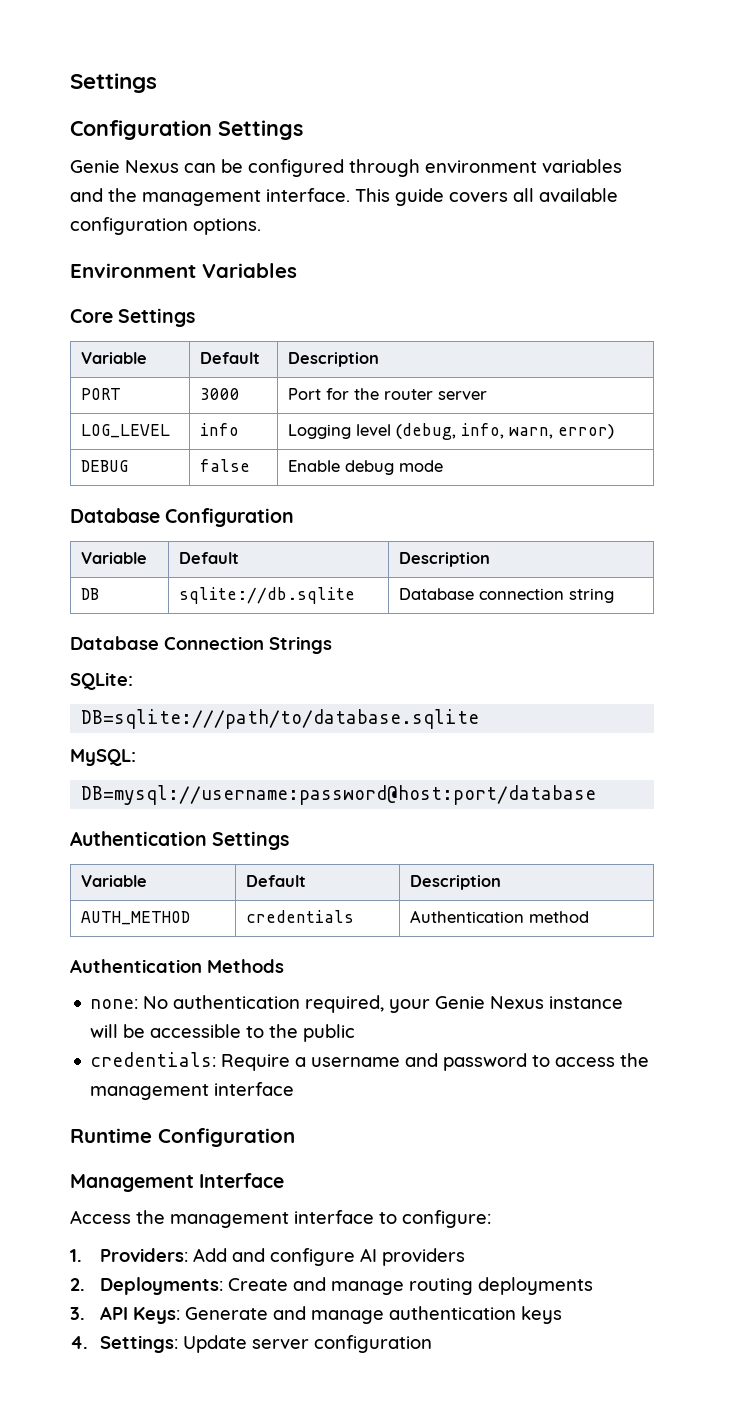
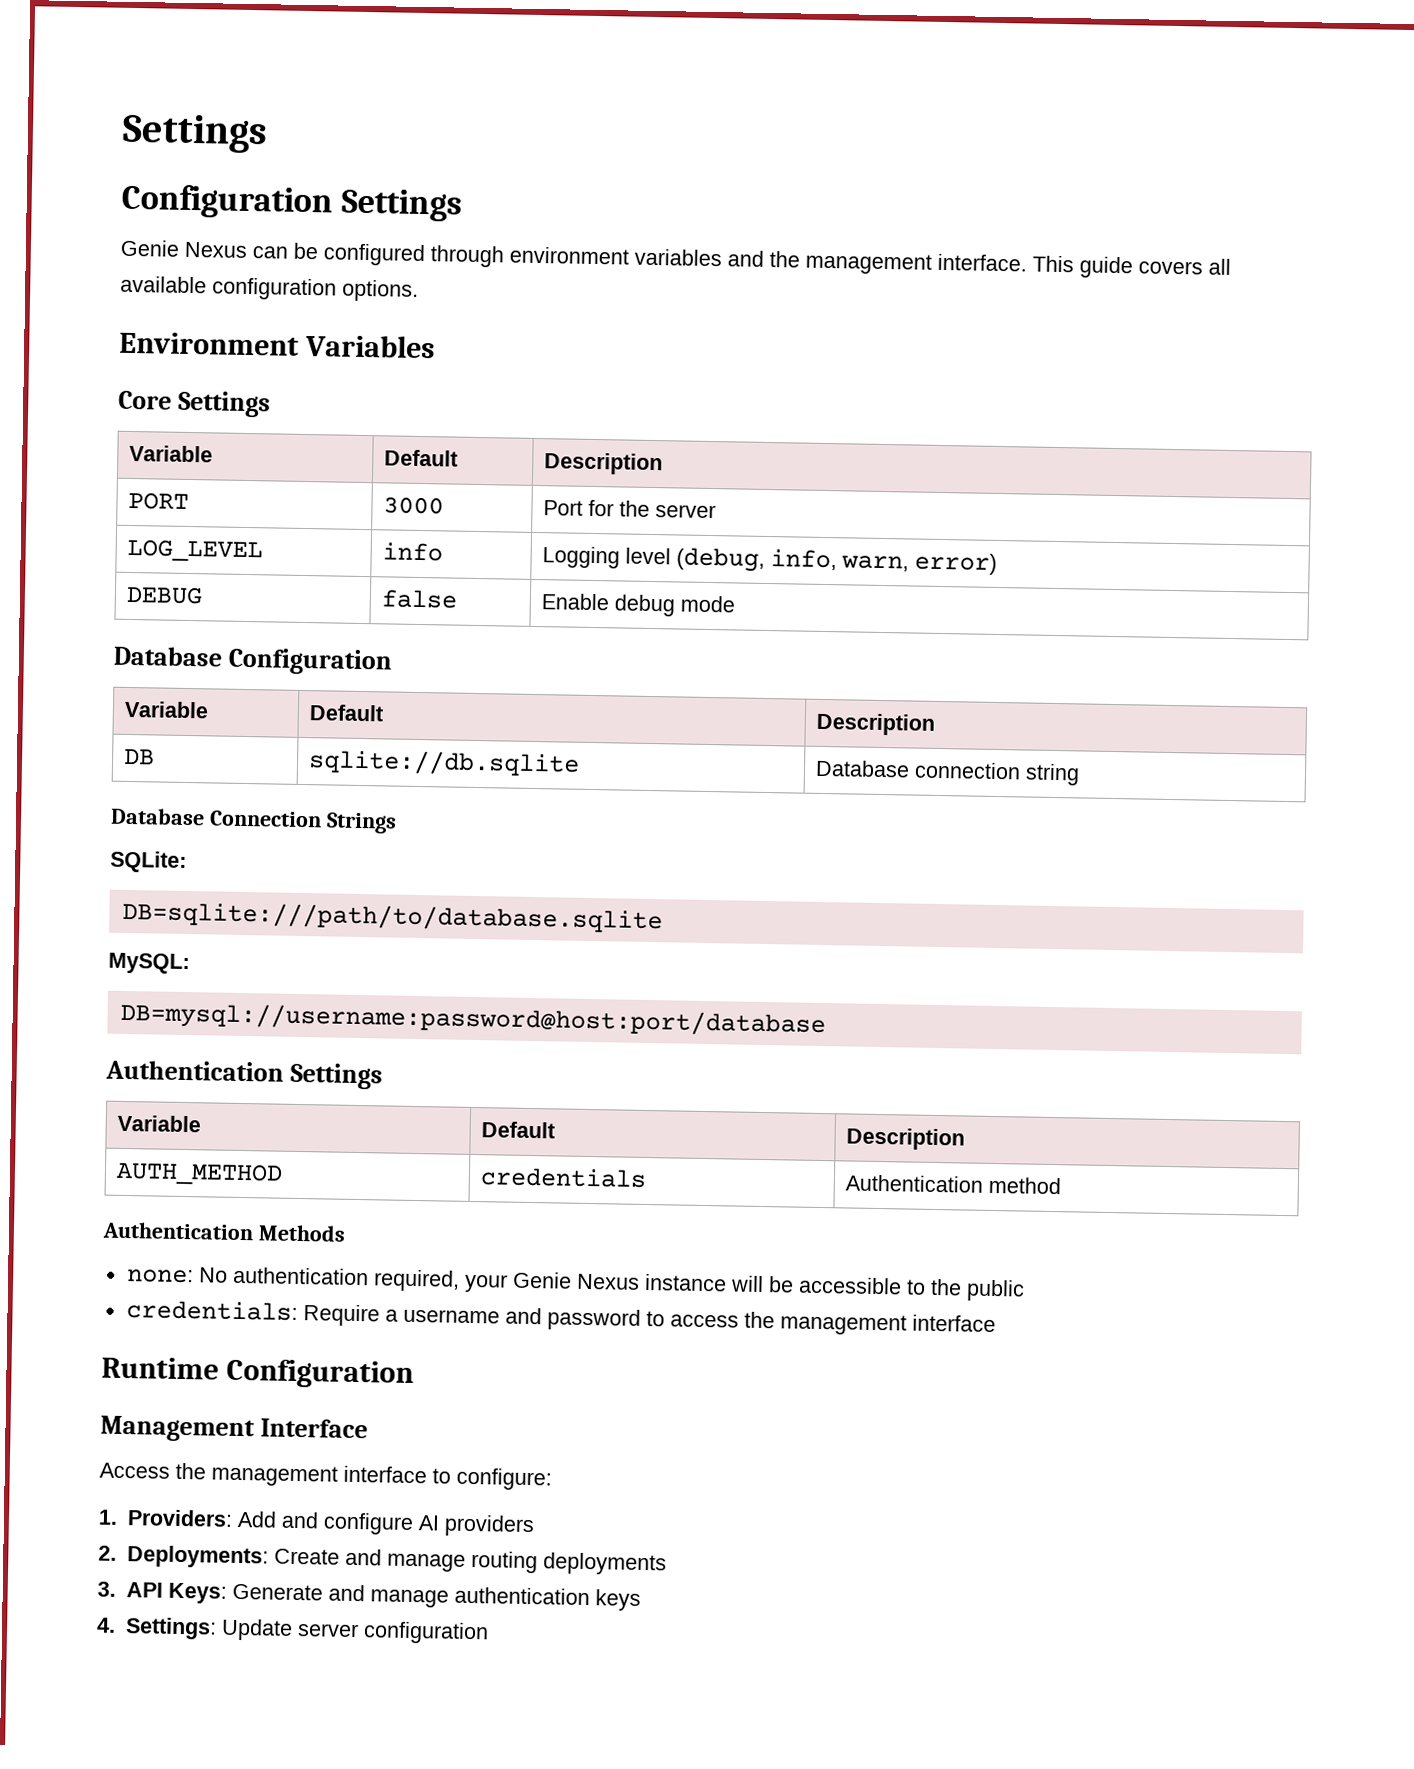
- PORT | 3000 | Port for the router server
+ PORT | 3000 | Port for the server

